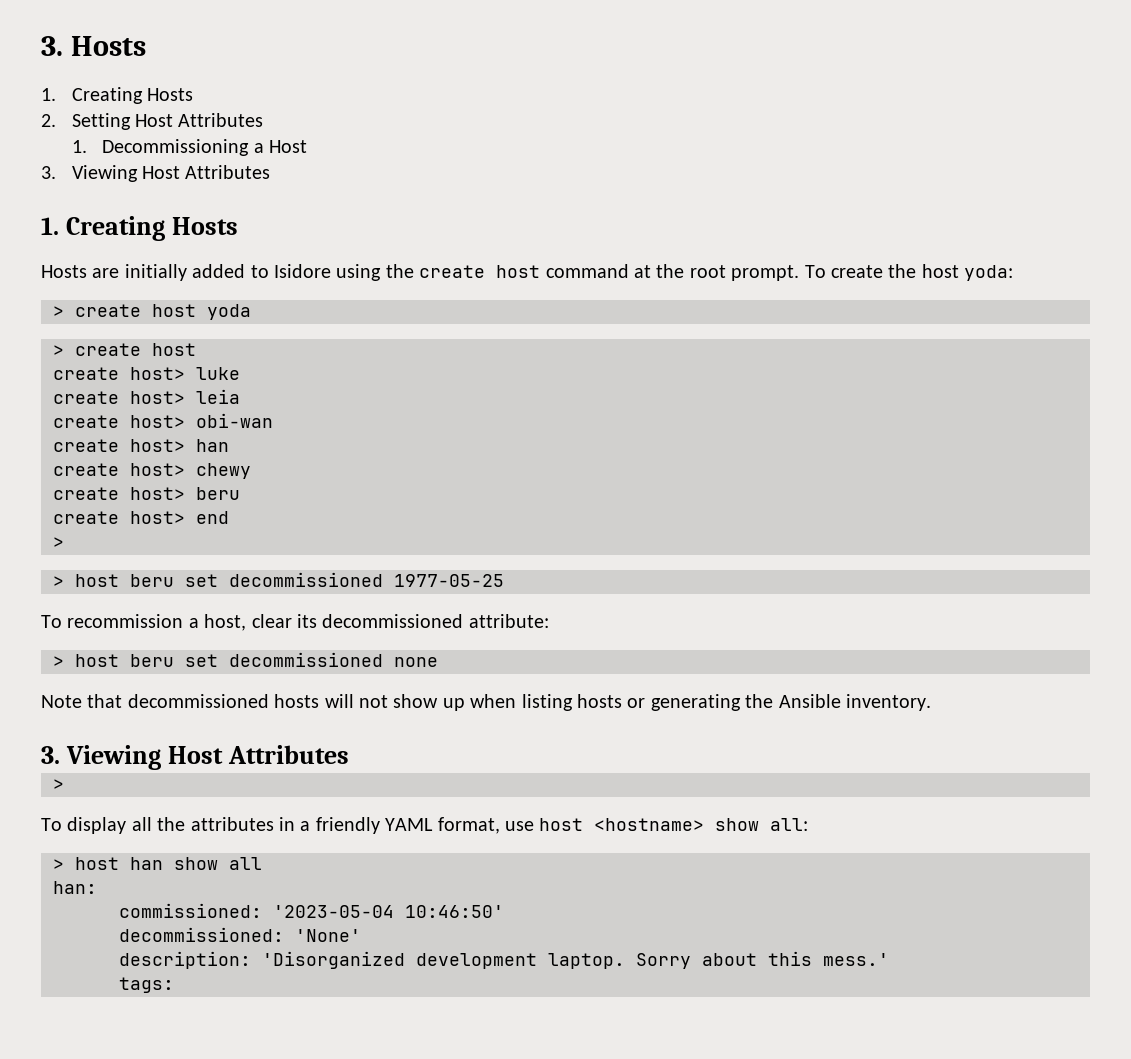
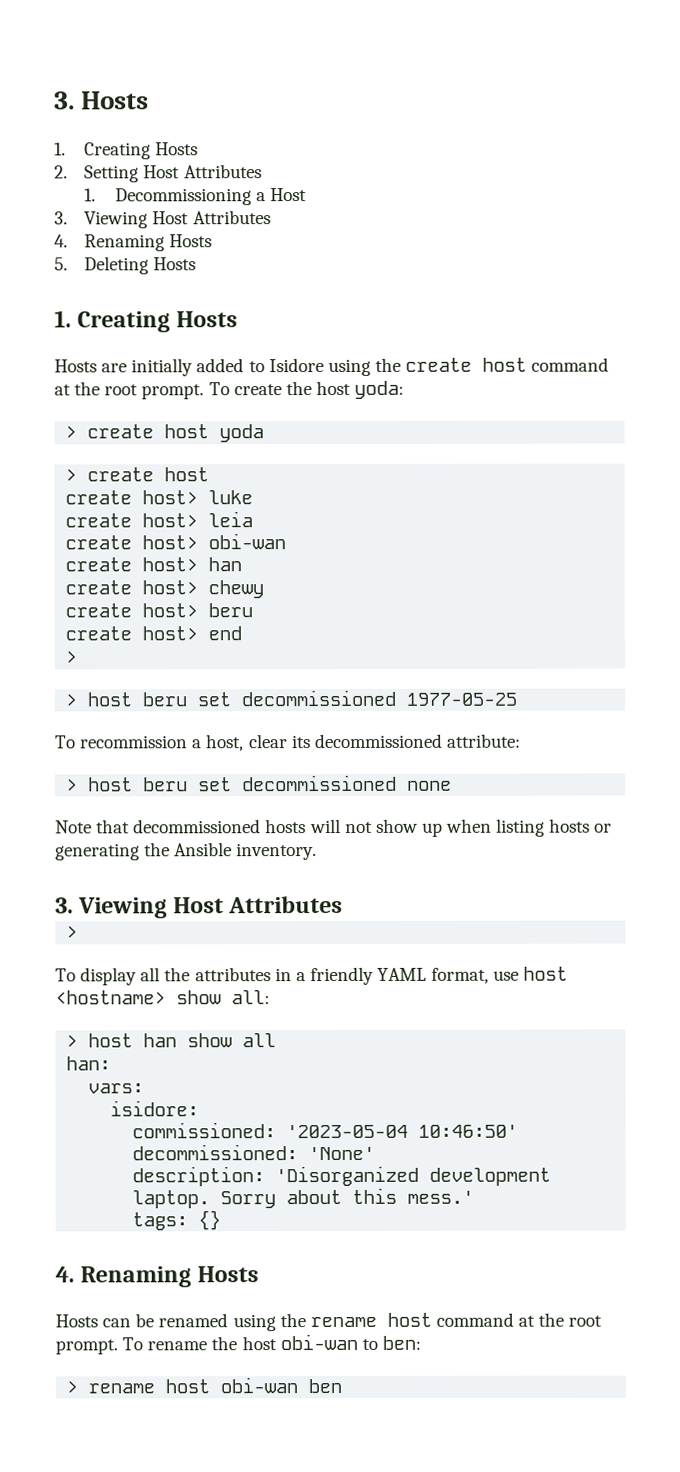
  1. Decommissioning a Host
  3. Viewing Host Attributes
+ 4. Renaming Hosts
+ 5. Deleting Hosts
+ vars:
+ isidore:
- tags:
+ tags: {}
+ 4. Renaming Hosts
+ Hosts can be renamed using the rename host command at the root prompt. To rename the host obi-wan to ben:
+ > rename host obi-wan ben

